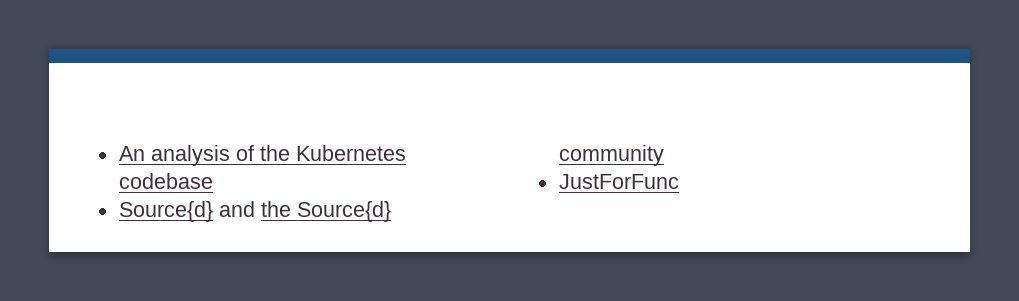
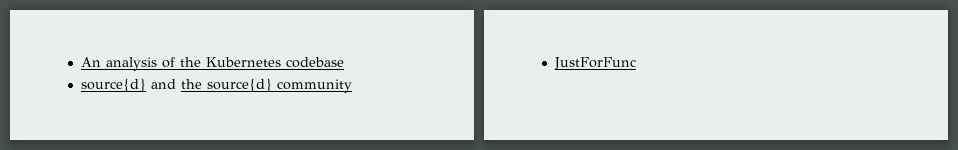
- Source{d} and the Source{d} community
+ source{d} and the source{d} community

